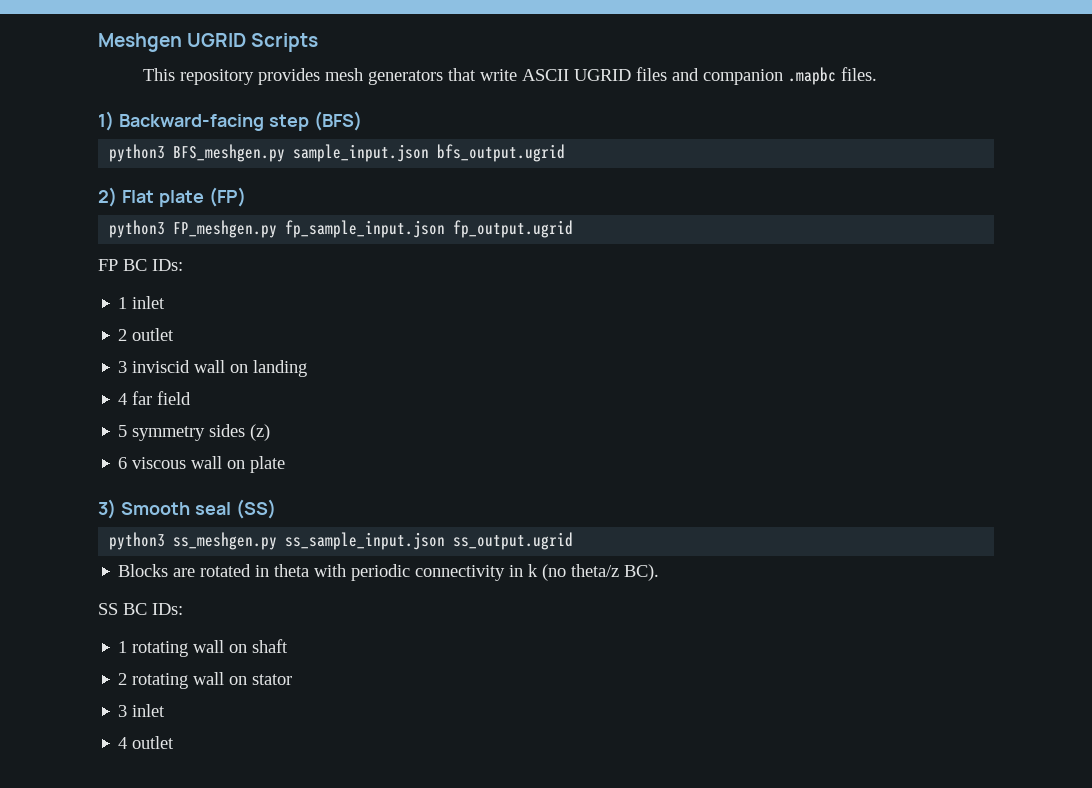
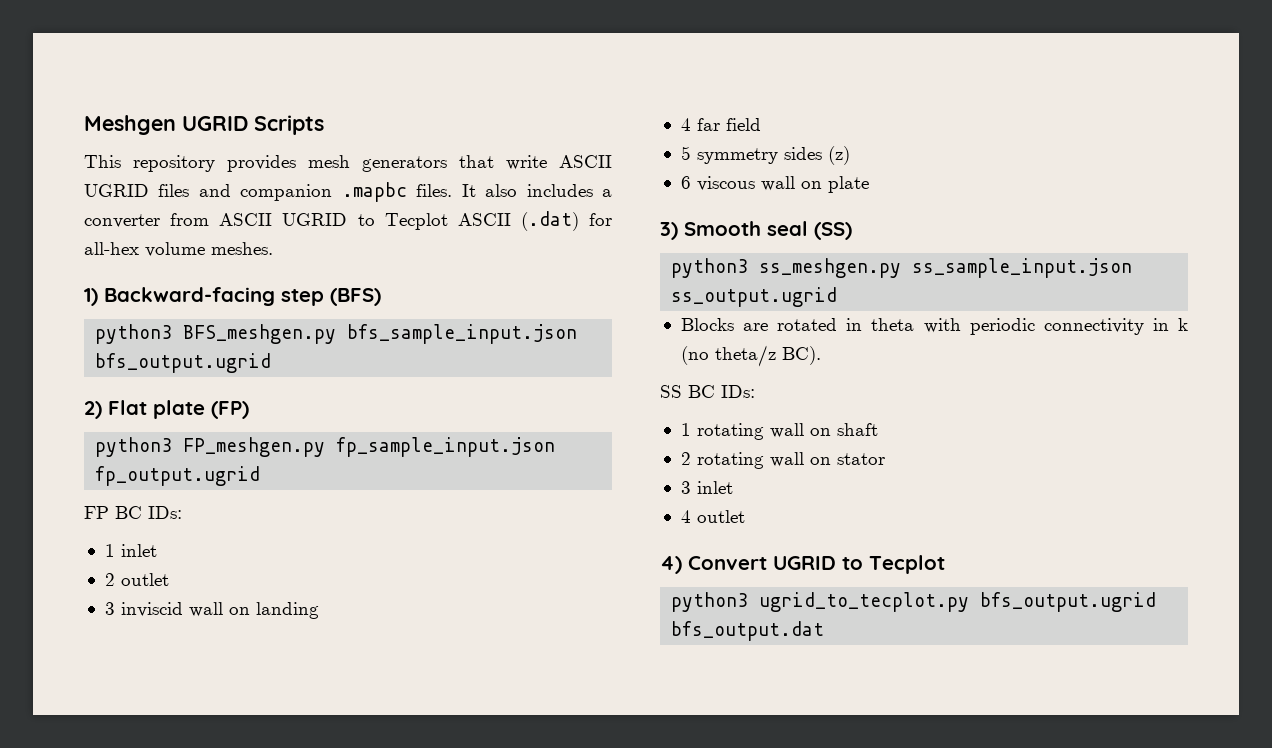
+ It also includes a converter from ASCII UGRID to Tecplot ASCII (.dat) for all-hex volume meshes.
- python3 BFS_meshgen.py sample_input.json bfs_output.ugrid
+ python3 BFS_meshgen.py bfs_sample_input.json bfs_output.ugrid
+ 4) Convert UGRID to Tecplot
+ python3 ugrid_to_tecplot.py bfs_output.ugrid bfs_output.dat

